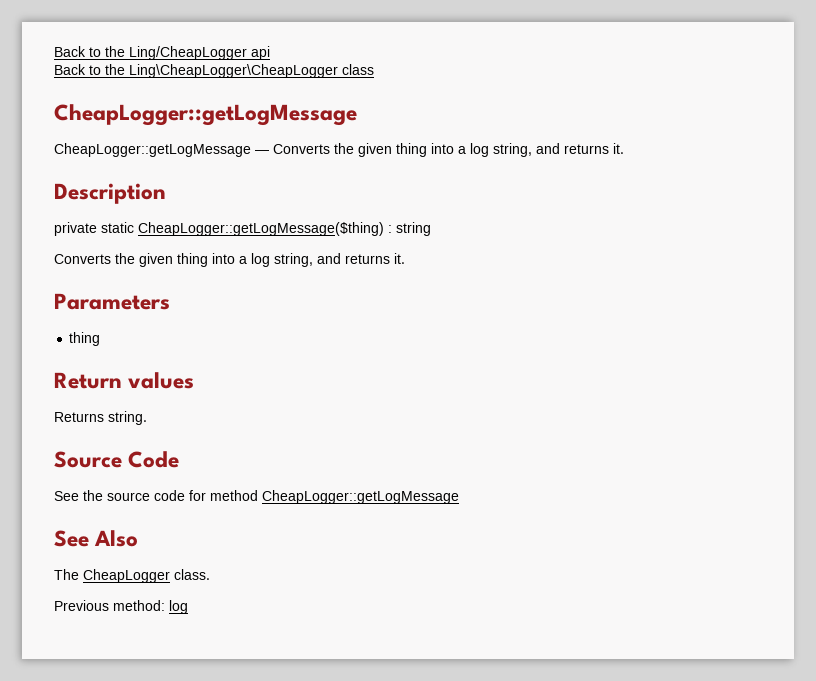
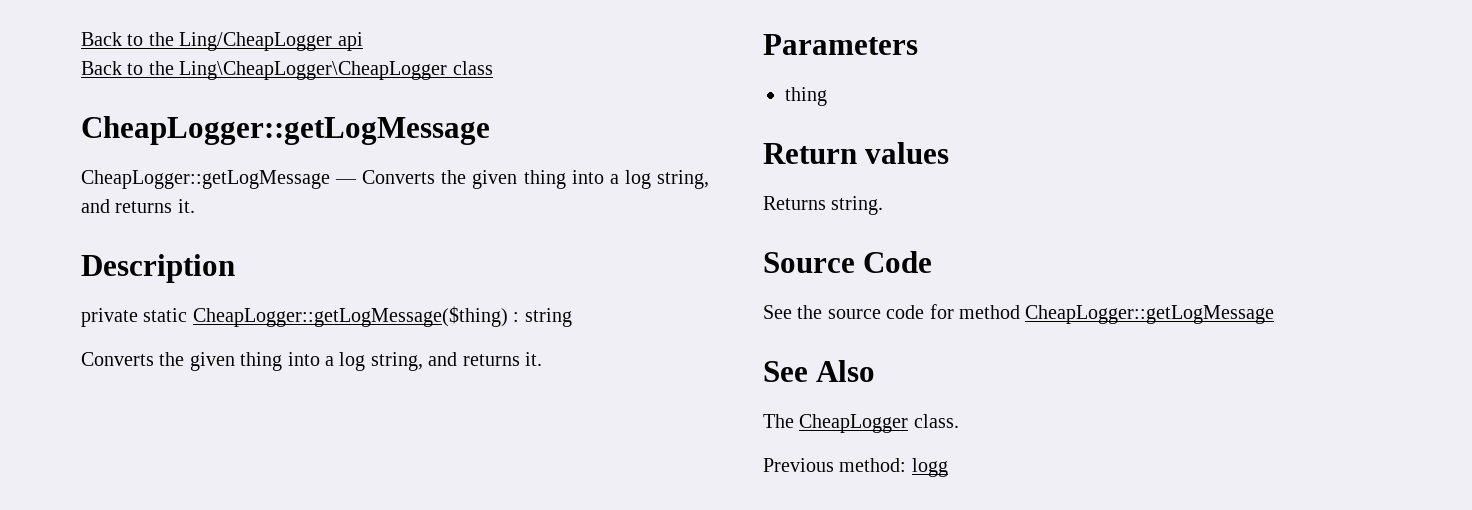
- Previous method: log
+ Previous method: logg

